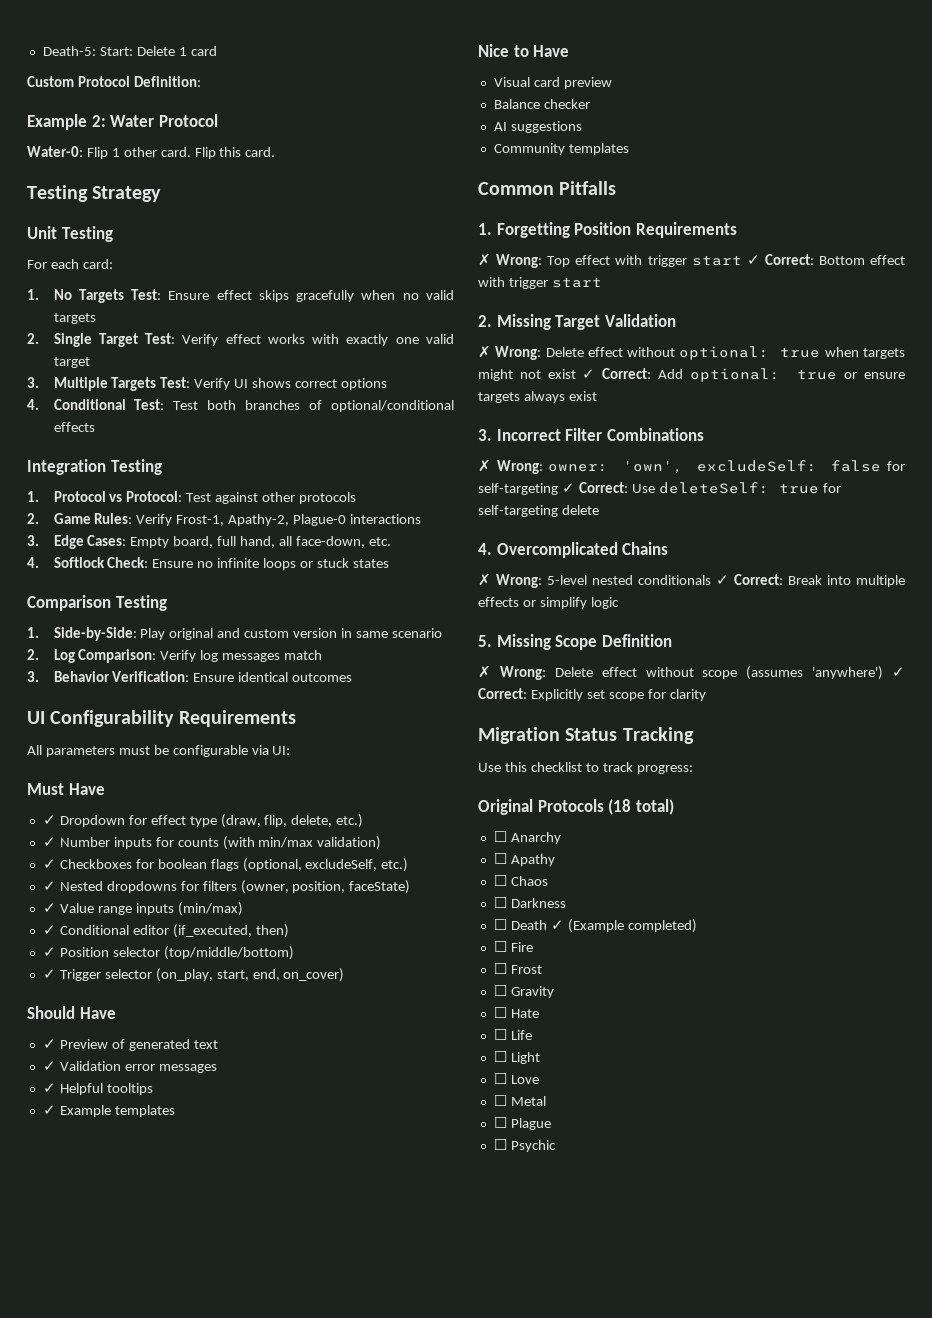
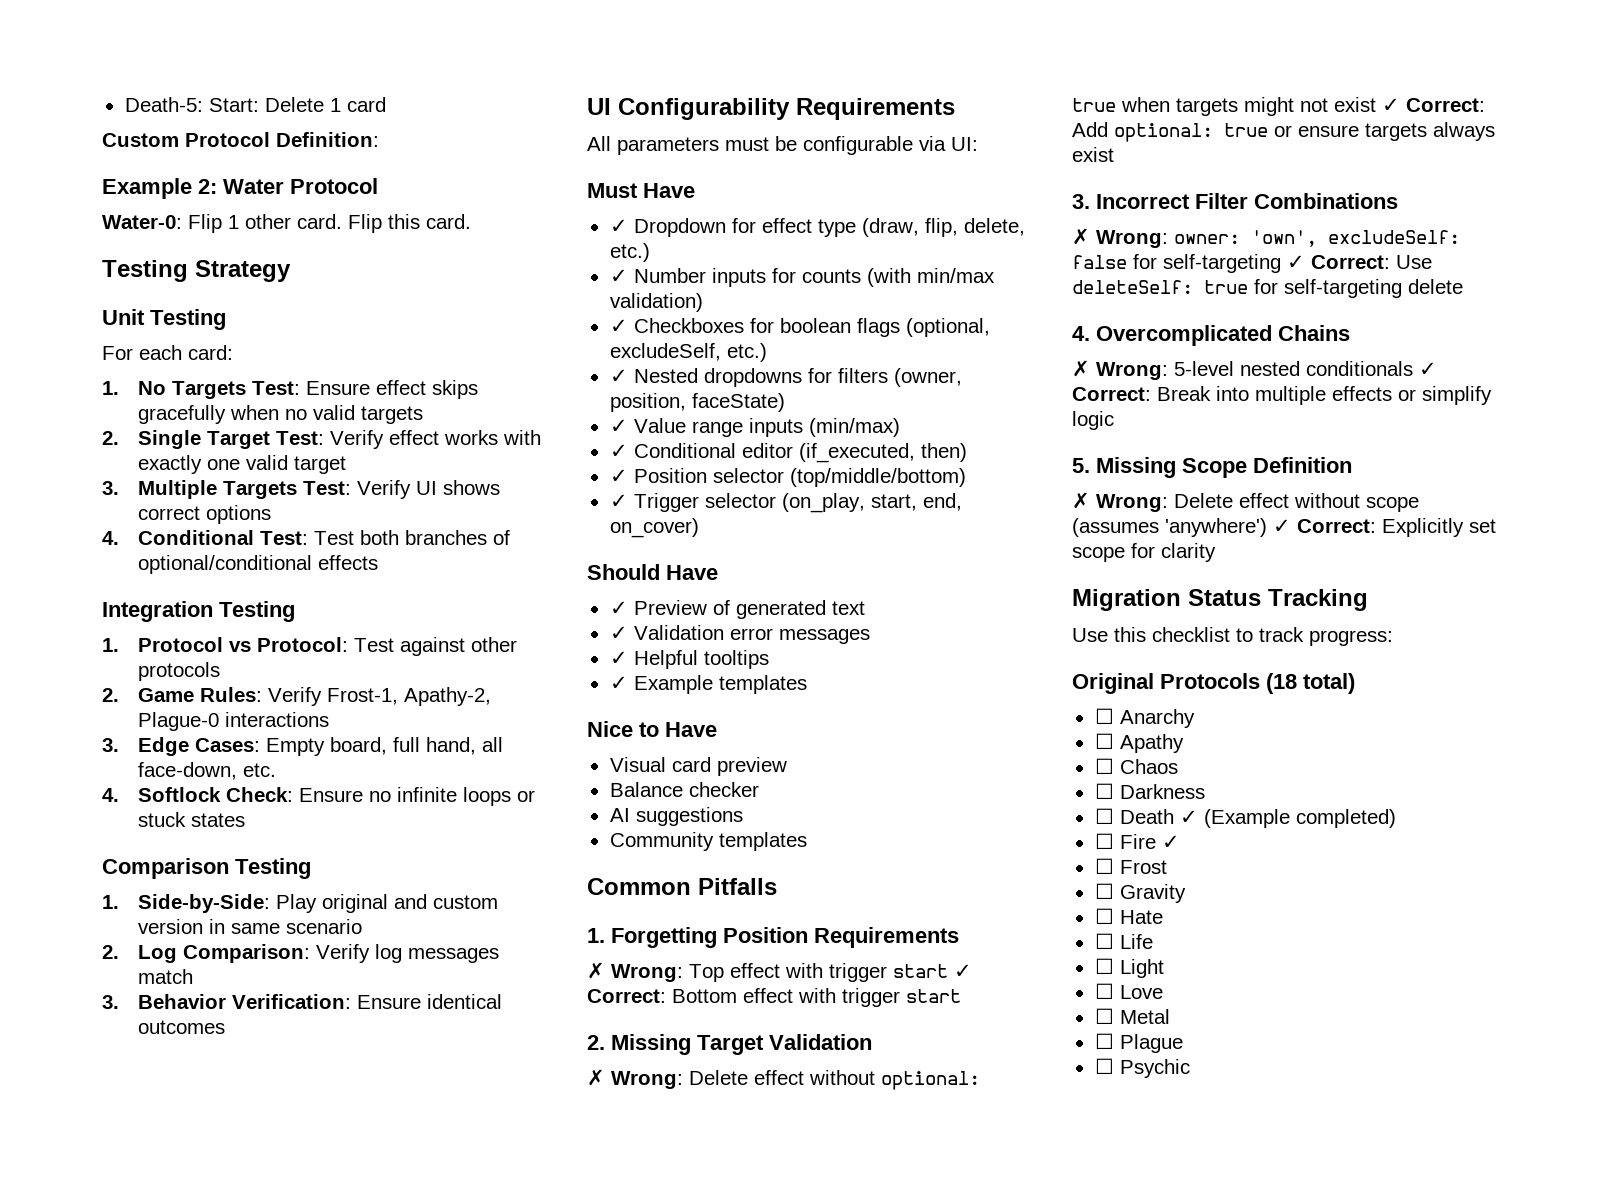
- ☐ Fire
+ ☐ Fire ✓

